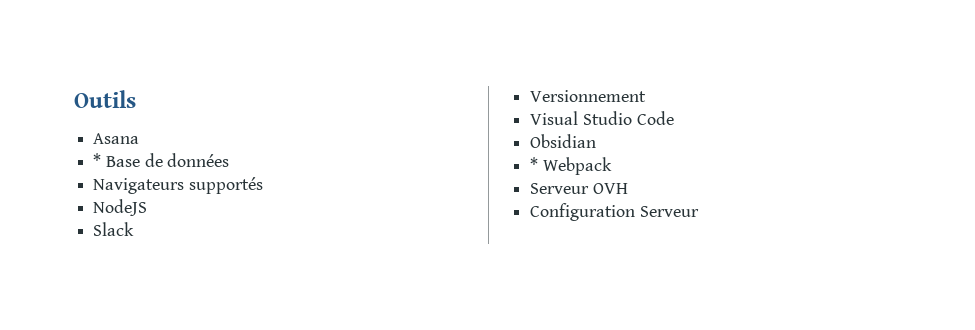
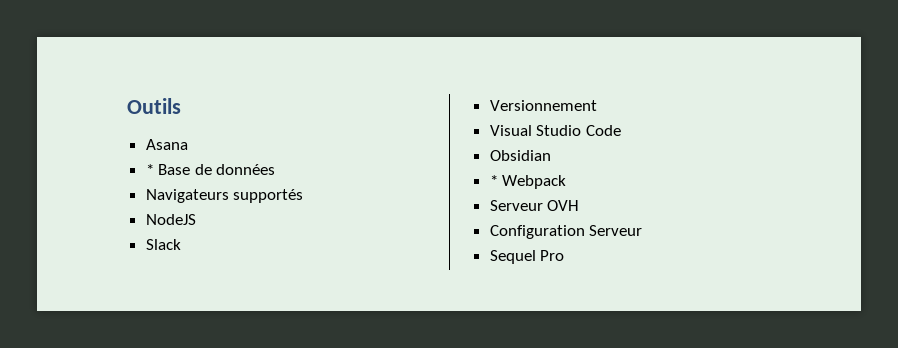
+ Sequel Pro

